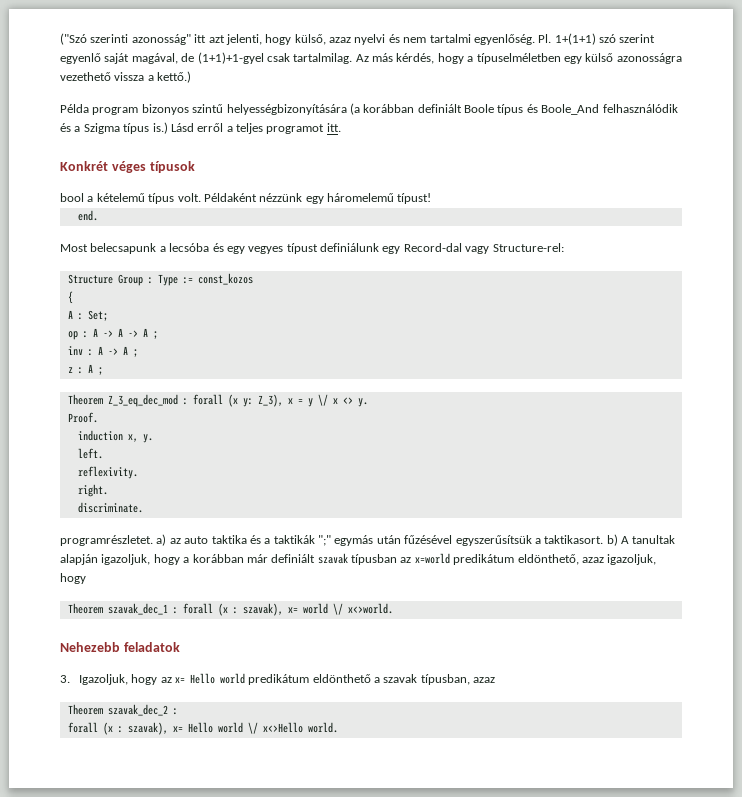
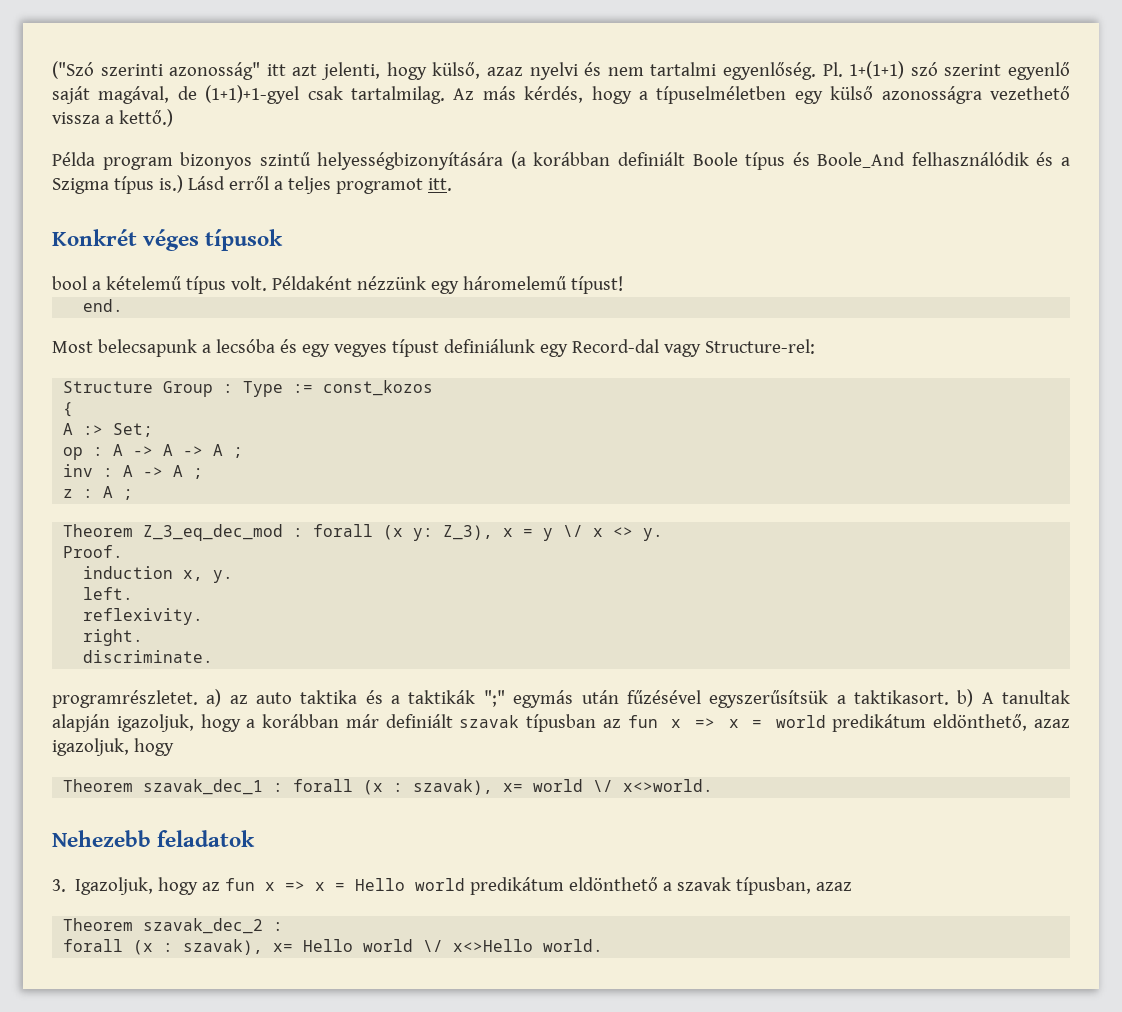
- A : Set;
+ A :> Set;
- programrészletet. a) az auto taktika és a taktikák ";" egymás után fűzésével egyszerűsítsük a taktikasort. b) A tanultak alapján igazoljuk, hogy a korábban már definiált szavak típusban az x=world predikátum eldönthető, azaz igazoljuk, hogy
+ programrészletet. a) az auto taktika és a taktikák ";" egymás után fűzésével egyszerűsítsük a taktikasort. b) A tanultak alapján igazoljuk, hogy a korábban már definiált szavak típusban az fun x => x = world predikátum eldönthető, azaz igazoljuk, hogy
- 3. Igazoljuk, hogy az x= Hello world predikátum eldönthető a szavak típusban, azaz
+ 3. Igazoljuk, hogy az fun x => x = Hello world predikátum eldönthető a szavak típusban, azaz

